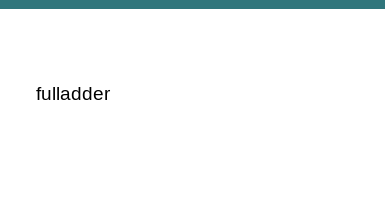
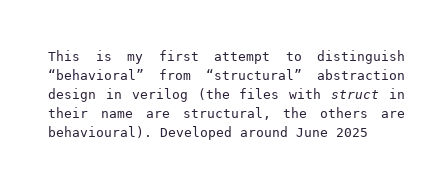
- fulladder
+ This is my first attempt to distinguish “behavioral” from “structural” abstraction design in verilog (the files with struct in their name are structural, the others are behavioural). Developed around June 2025

